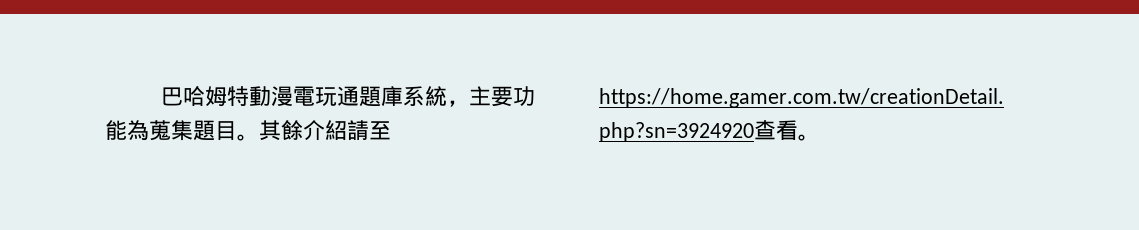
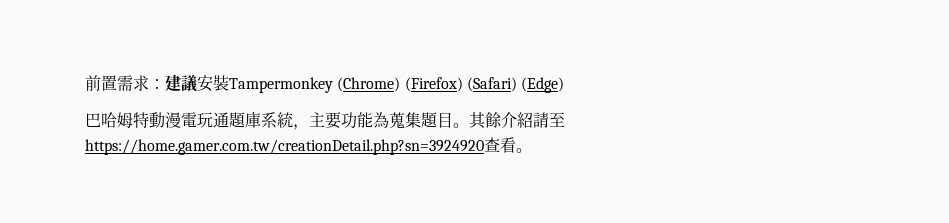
+ 前置需求：建議安裝Tampermonkey (Chrome) (Firefox) (Safari) (Edge)

